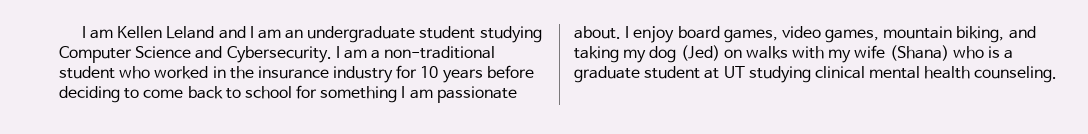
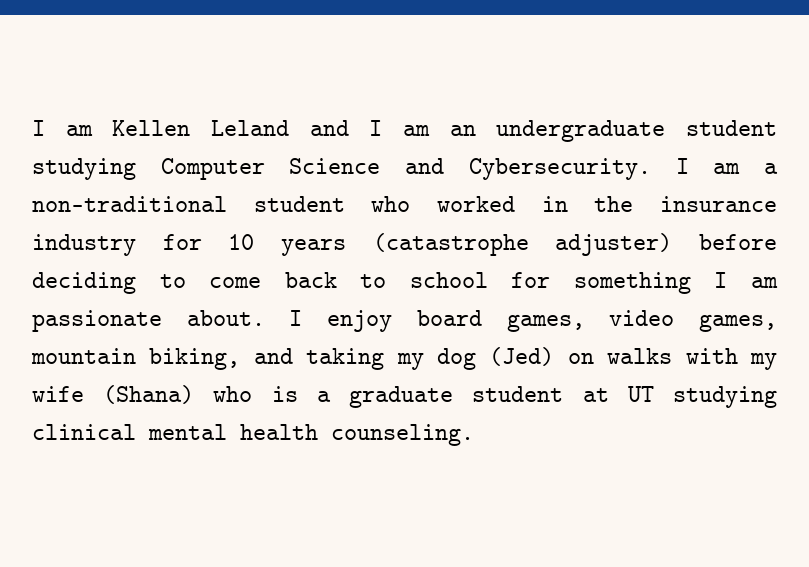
- I am a non-traditional student who worked in the insurance industry for 10 years before deciding to come back to school for something I am passionate about.
+ I am a non-traditional student who worked in the insurance industry for 10 years (catastrophe adjuster) before deciding to come back to school for something I am passionate about.

